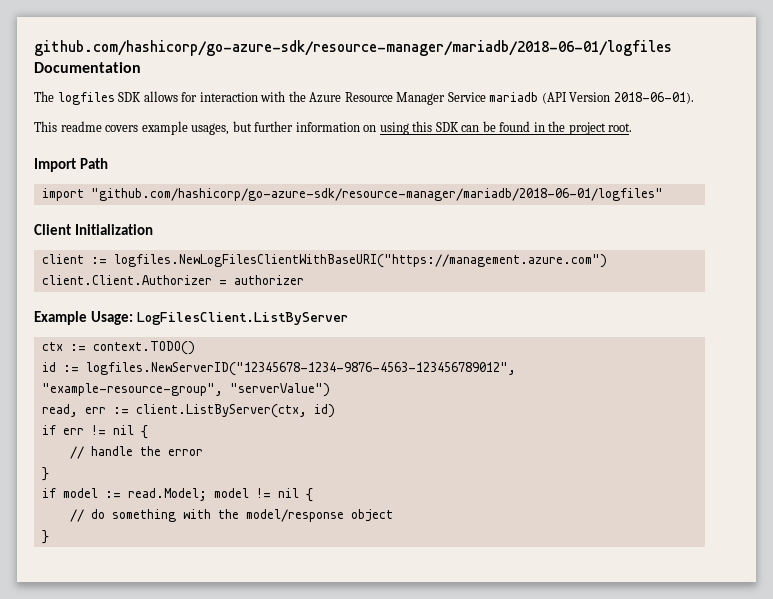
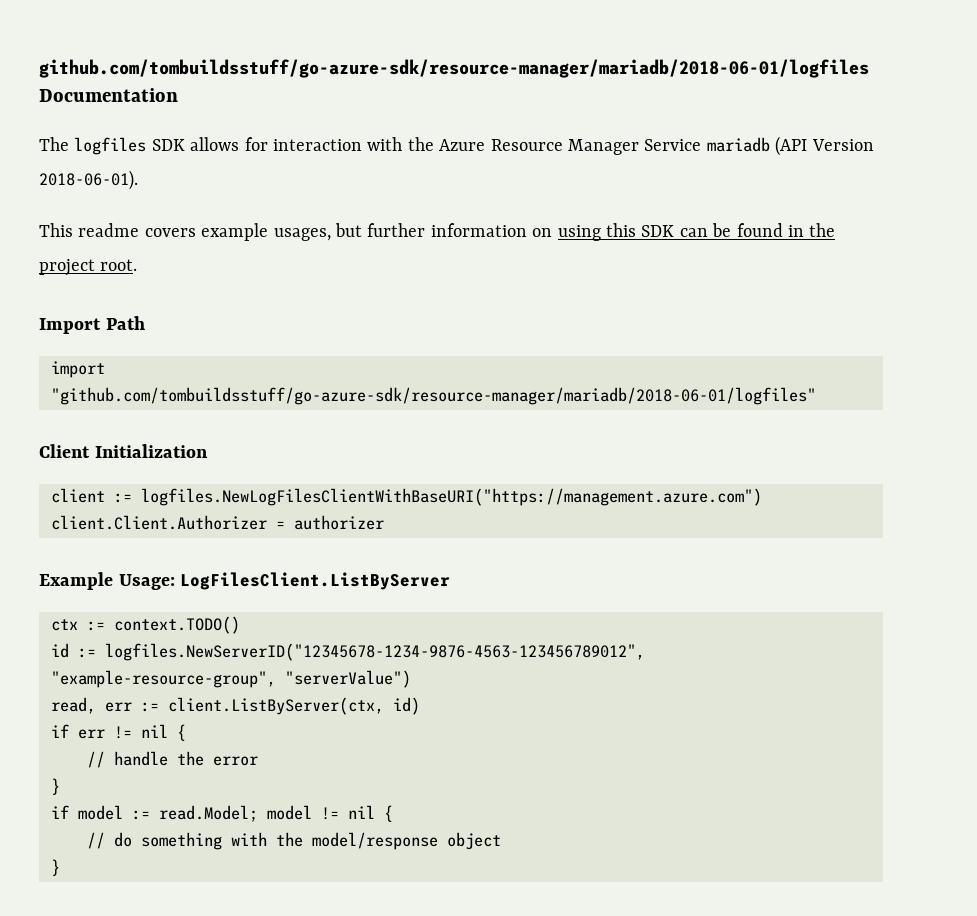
- github.com/hashicorp/go-azure-sdk/resource-manager/mariadb/2018-06-01/logfiles Documentation
+ github.com/tombuildsstuff/go-azure-sdk/resource-manager/mariadb/2018-06-01/logfiles Documentation
- import "github.com/hashicorp/go-azure-sdk/resource-manager/mariadb/2018-06-01/logfiles"
+ import "github.com/tombuildsstuff/go-azure-sdk/resource-manager/mariadb/2018-06-01/logfiles"

